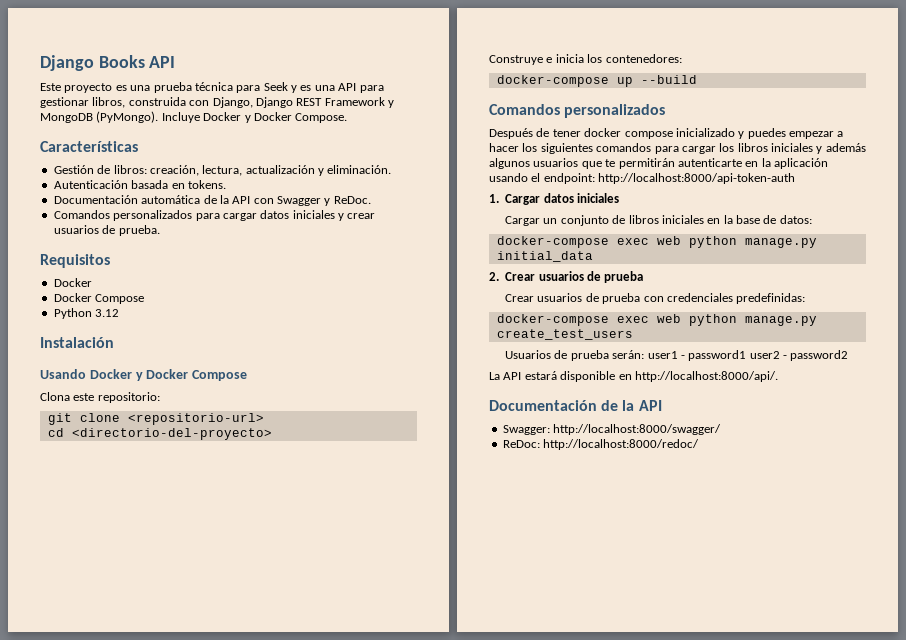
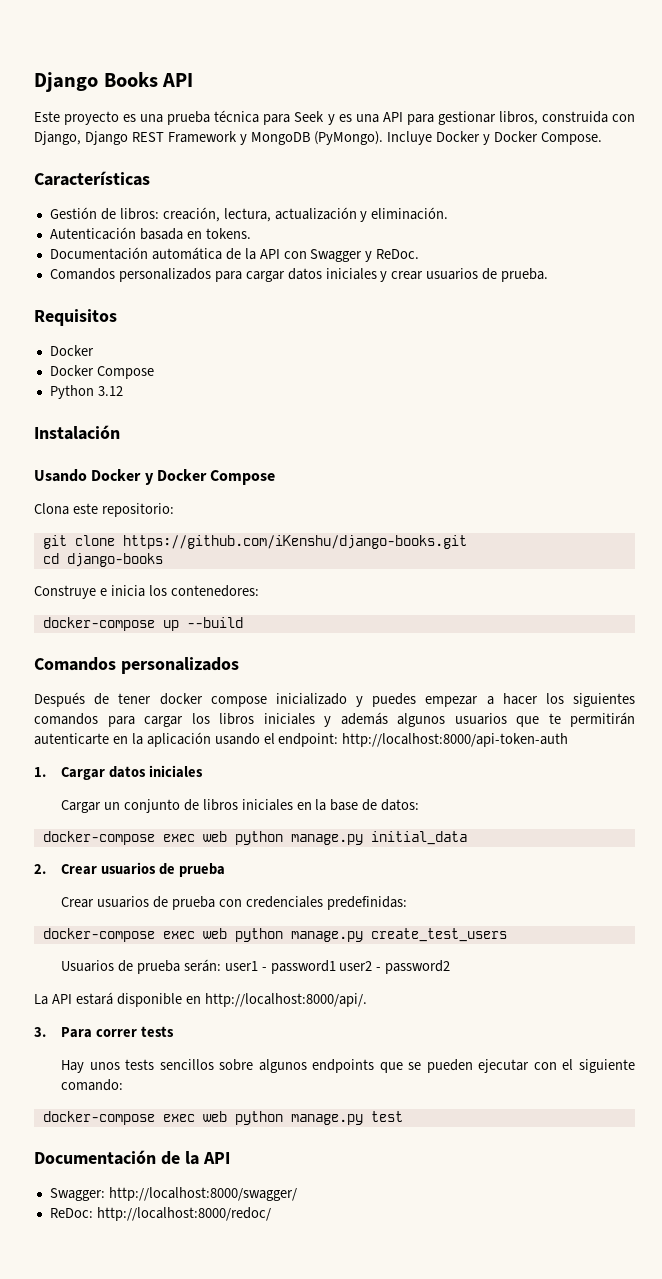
- git clone <repositorio-url>
+ git clone https://github.com/iKenshu/django-books.git
- cd <directorio-del-proyecto>
+ cd django-books
+ 3. Para correr tests
+ Hay unos tests sencillos sobre algunos endpoints que se pueden ejecutar con el siguiente comando:
+ docker-compose exec web python manage.py test

